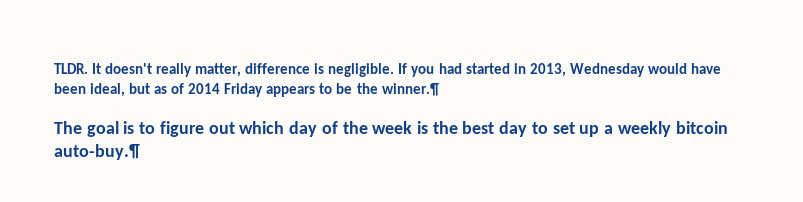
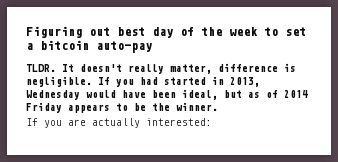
+ Figuring out best day of the week to set a bitcoin auto-pay
- If you had started in 2013, Wednesday would have been ideal, but as of 2014 Friday appears to be the winner.¶
- The goal is to figure out which day of the week is the best day to set up a weekly bitcoin auto-buy.¶
+ If you had started in 2013, Wednesday would have been ideal, but as of 2014 Friday appears to be the winner.
+ If you are actually interested:

